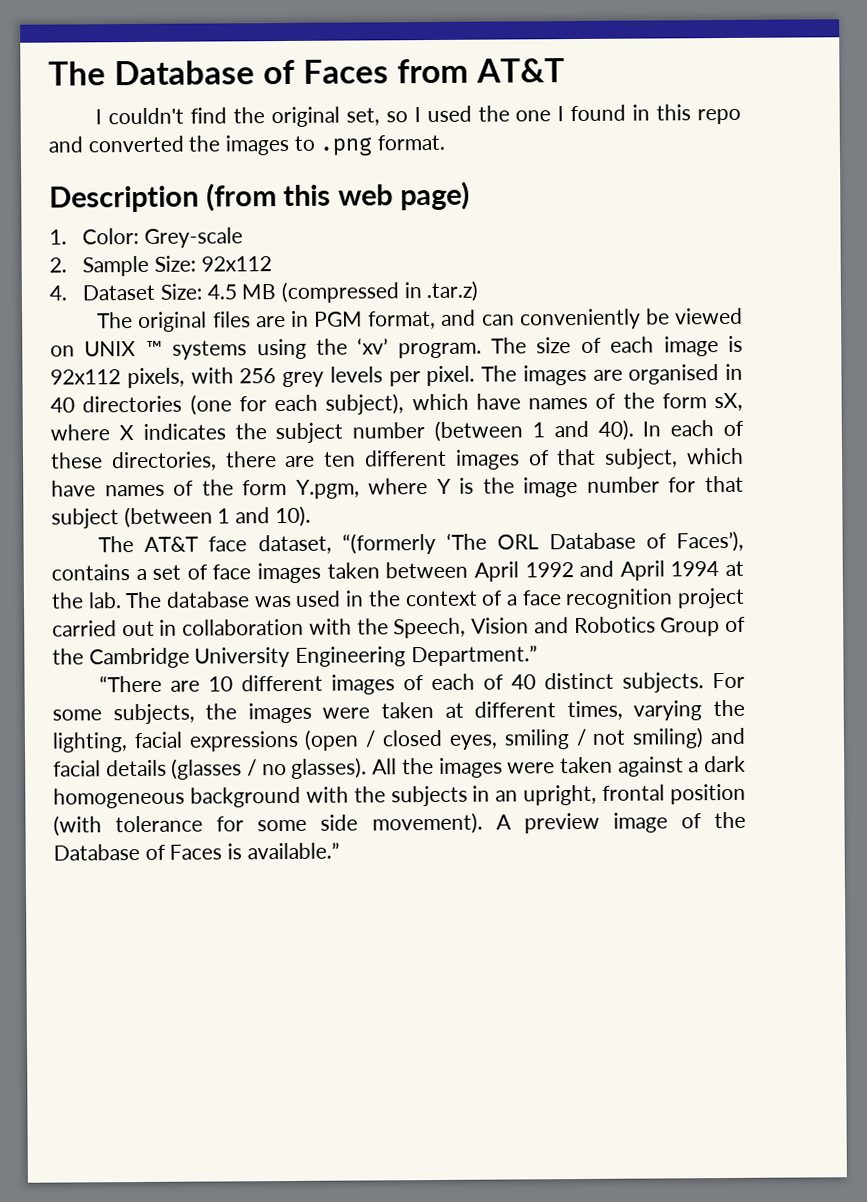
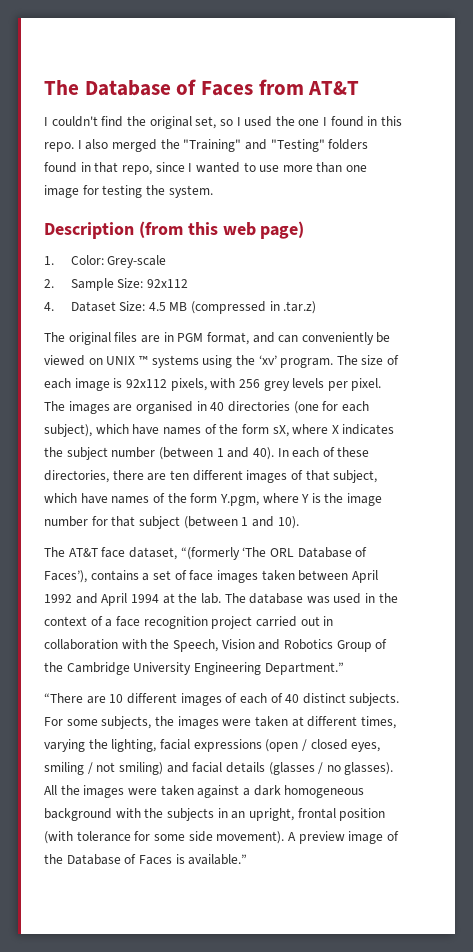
- I couldn't find the original set, so I used the one I found in this repo and converted the images to .png format.
+ I couldn't find the original set, so I used the one I found in this repo. I also merged the "Training" and "Testing" folders found in that repo, since I wanted to use more than one image for testing the system.

